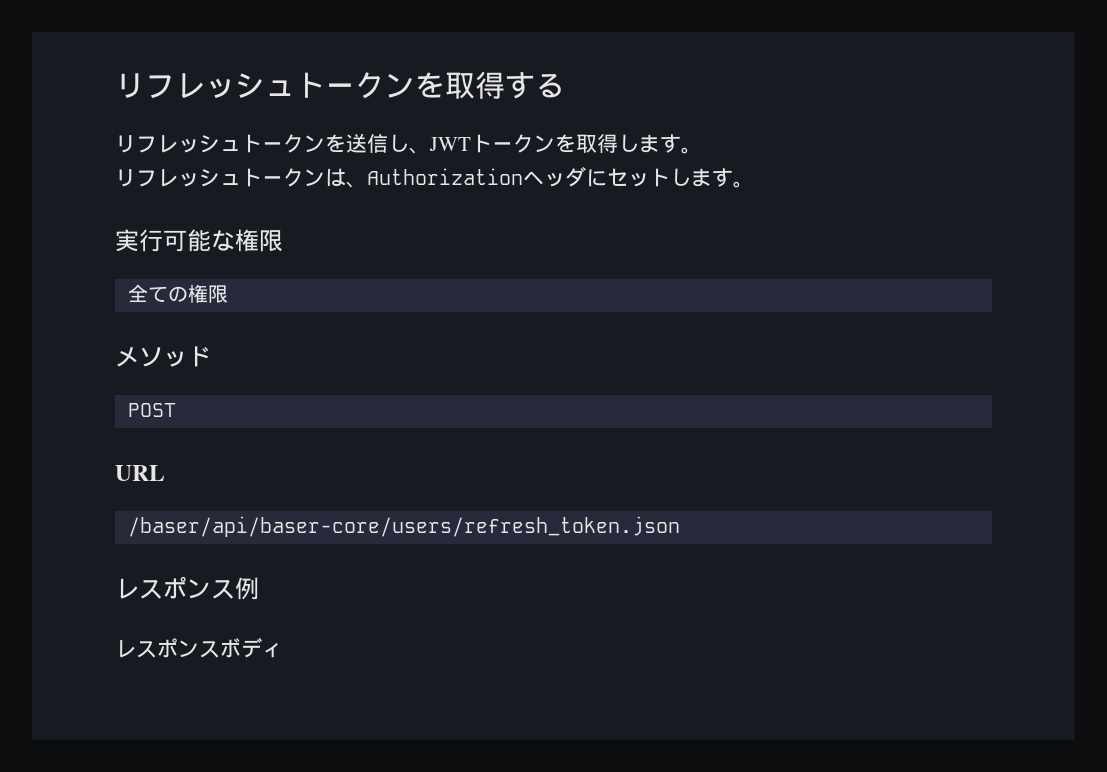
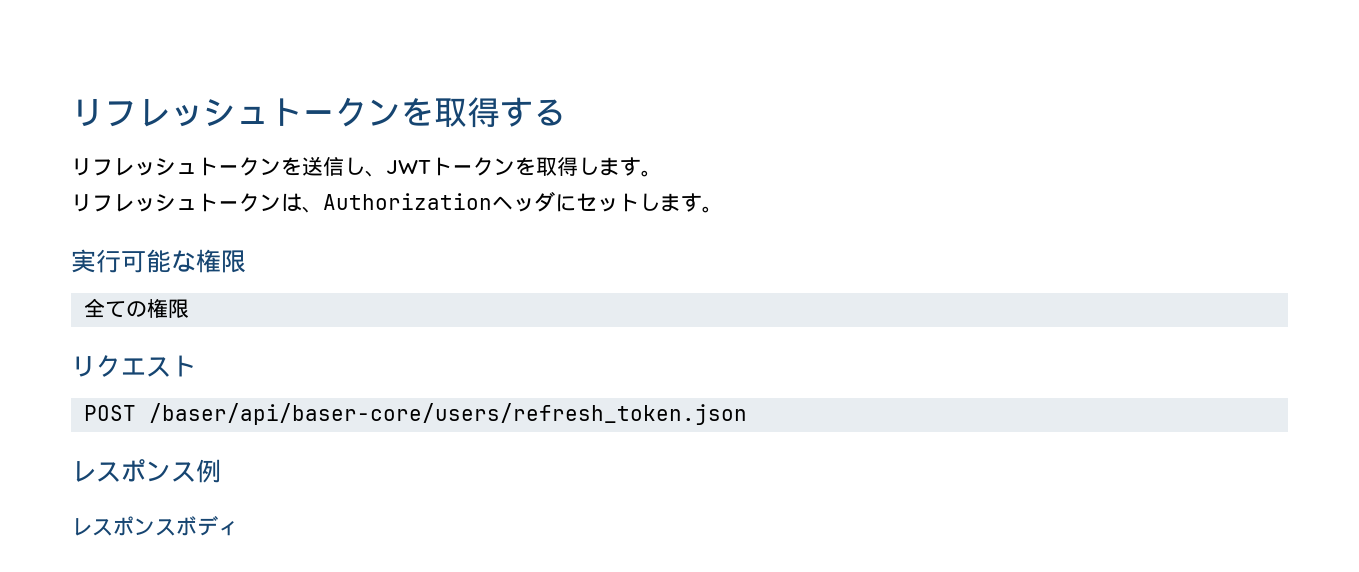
- メソッド
+ リクエスト
- POST
- URL
- /baser/api/baser-core/users/refresh_token.json
+ POST /baser/api/baser-core/users/refresh_token.json

